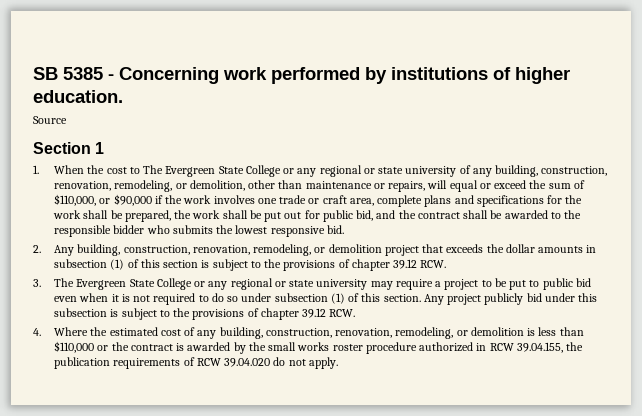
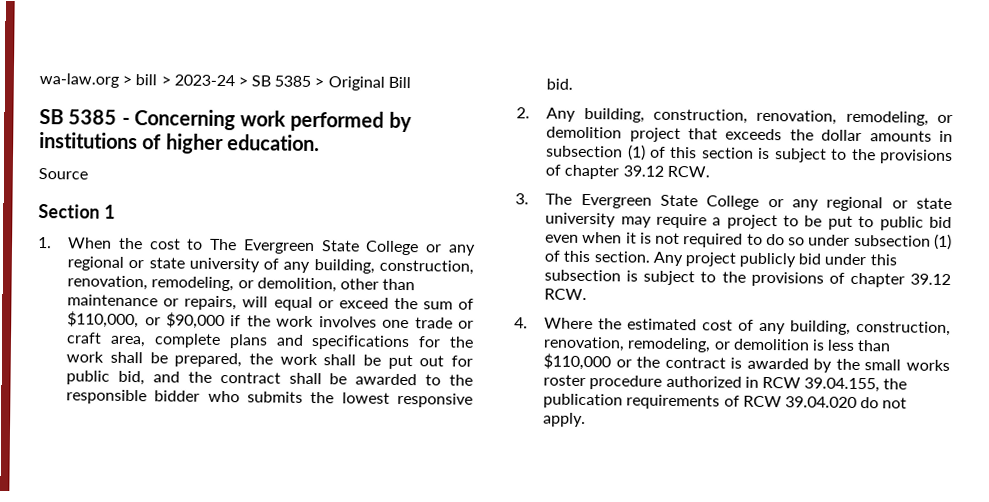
+ wa-law.org > bill > 2023-24 > SB 5385 > Original Bill

